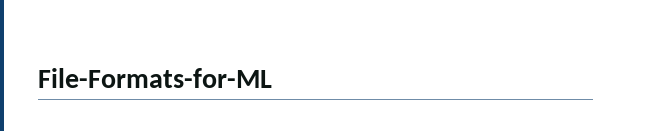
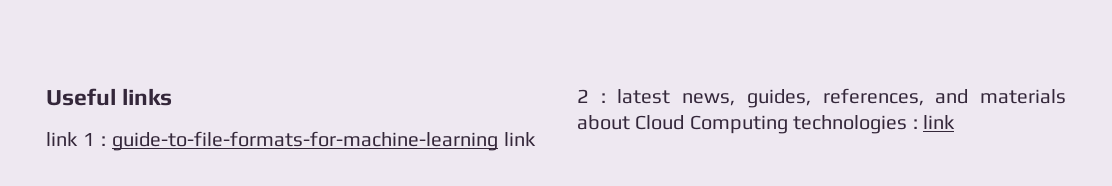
- File-Formats-for-ML
+ Useful links
+ link 1 : guide-to-file-formats-for-machine-learning link 2 : latest news, guides, references, and materials about Cloud Computing technologies : link

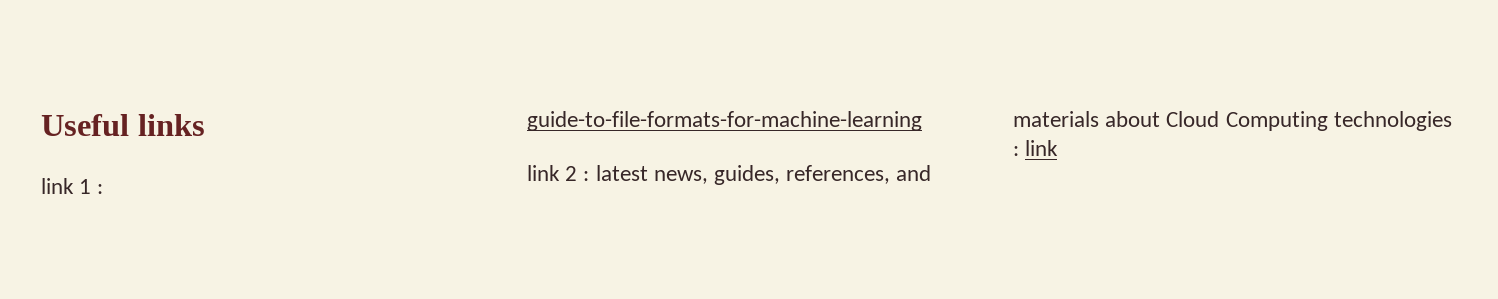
- link 1 : guide-to-file-formats-for-machine-learning link 2 : latest news, guides, references, and materials about Cloud Computing technologies : link
+ link 1 : guide-to-file-formats-for-machine-learning
+ link 2 : latest news, guides, references, and materials about Cloud Computing technologies : link

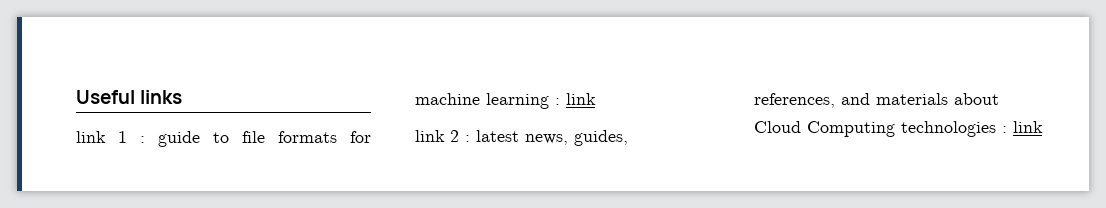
- link 1 : guide-to-file-formats-for-machine-learning
+ link 1 : guide to file formats for machine learning : link

